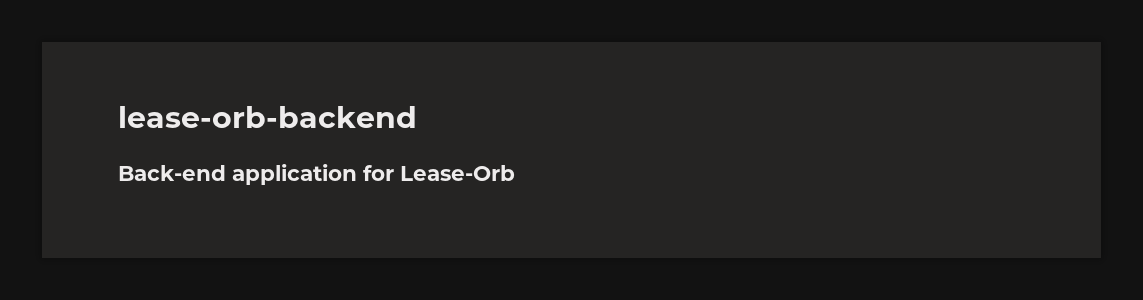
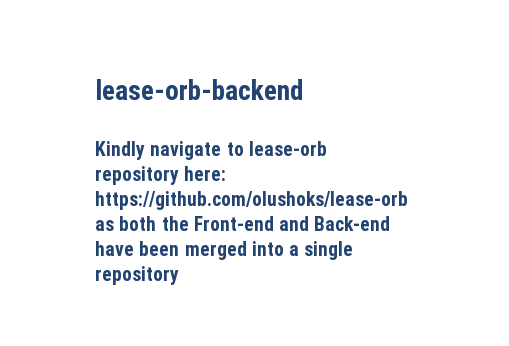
- Back-end application for Lease-Orb
+ Kindly navigate to lease-orb repository here: https://github.com/olushoks/lease-orb as both the Front-end and Back-end have been merged into a single repository

